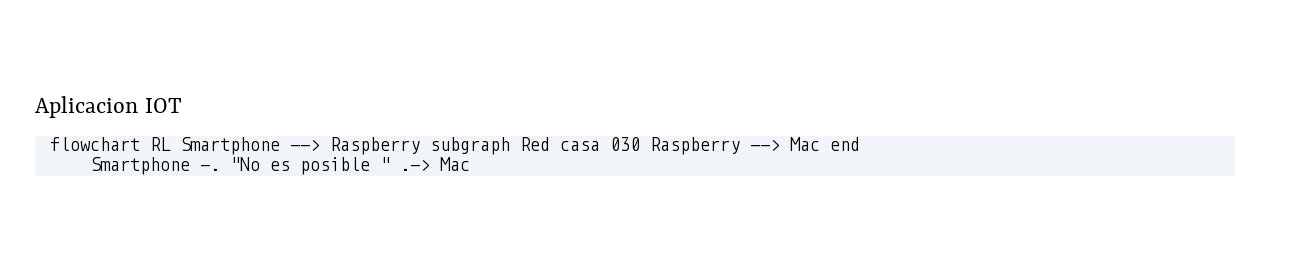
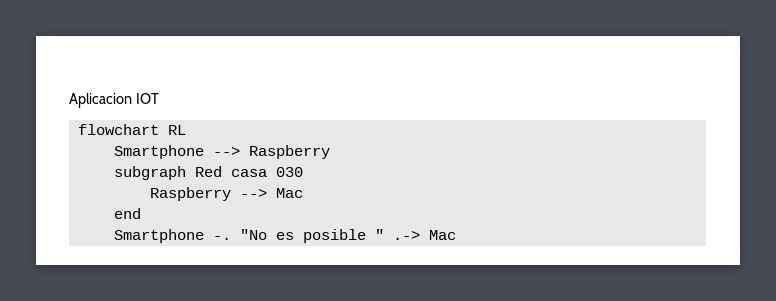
- flowchart RL Smartphone --> Raspberry subgraph Red casa 030 Raspberry --> Mac end
+ flowchart RL
+ Smartphone --> Raspberry
+ subgraph Red casa 030
+ Raspberry --> Mac
+ end

